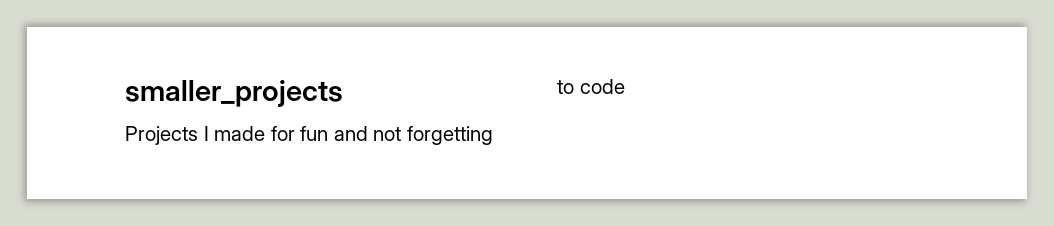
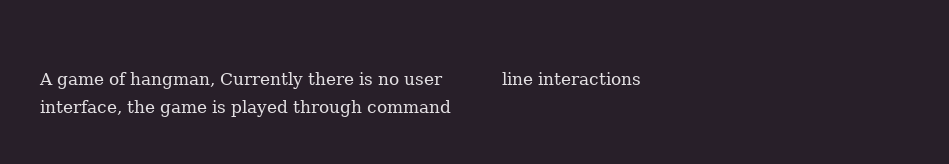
- smaller_projects
- Projects I made for fun and not forgetting to code
+ A game of hangman, Currently there is no user interface, the game is played through command line interactions

